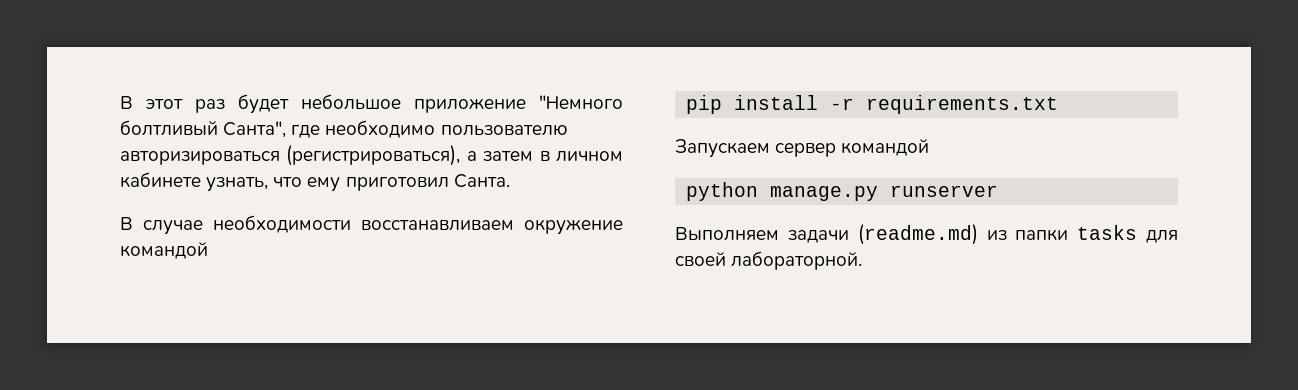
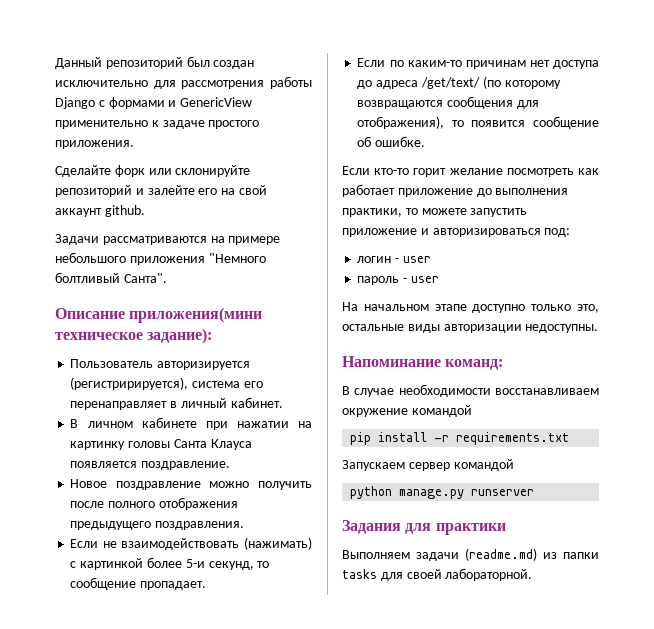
- В этот раз будет небольшое приложение "Немного болтливый Санта", где необходимо пользователю авторизироваться (регистрироваться), а затем в личном кабинете узнать, что ему приготовил Санта.
+ Данный репозиторий был создан исключительно для рассмотрения работы Django с формами и GenericView применительно к задаче простого приложения.
+ Сделайте форк или склонируйте репозиторий и залейте его на свой аккаунт github.
+ Задачи рассматриваются на примере небольшого приложения "Немного болтливый Санта".
+ Описание приложения(мини техническое задание):
+ Пользователь авторизируется (регистририруется), система его перенаправляет в личный кабинет.
+ В личном кабинете при нажатии на картинку головы Санта Клауса появляется поздравление.
+ Новое поздравление можно получить после полного отображения предыдущего поздравления.
+ Если не взаимодействовать (нажимать) с картинкой более 5-и секунд, то сообщение пропадает.
+ Если по каким-то причинам нет доступа до адреса /get/text/ (по которому возвращаются сообщения для отображения), то появится сообщение об ошибке.
+ Если кто-то горит желание посмотреть как работает приложение до выполнения практики, то можете запустить приложение и авторизироваться под:
+ логин - user
+ пароль - user
+ На начальном этапе доступно только это, остальные виды авторизации недоступны.
+ Напоминание команд:
+ Задания для практики

